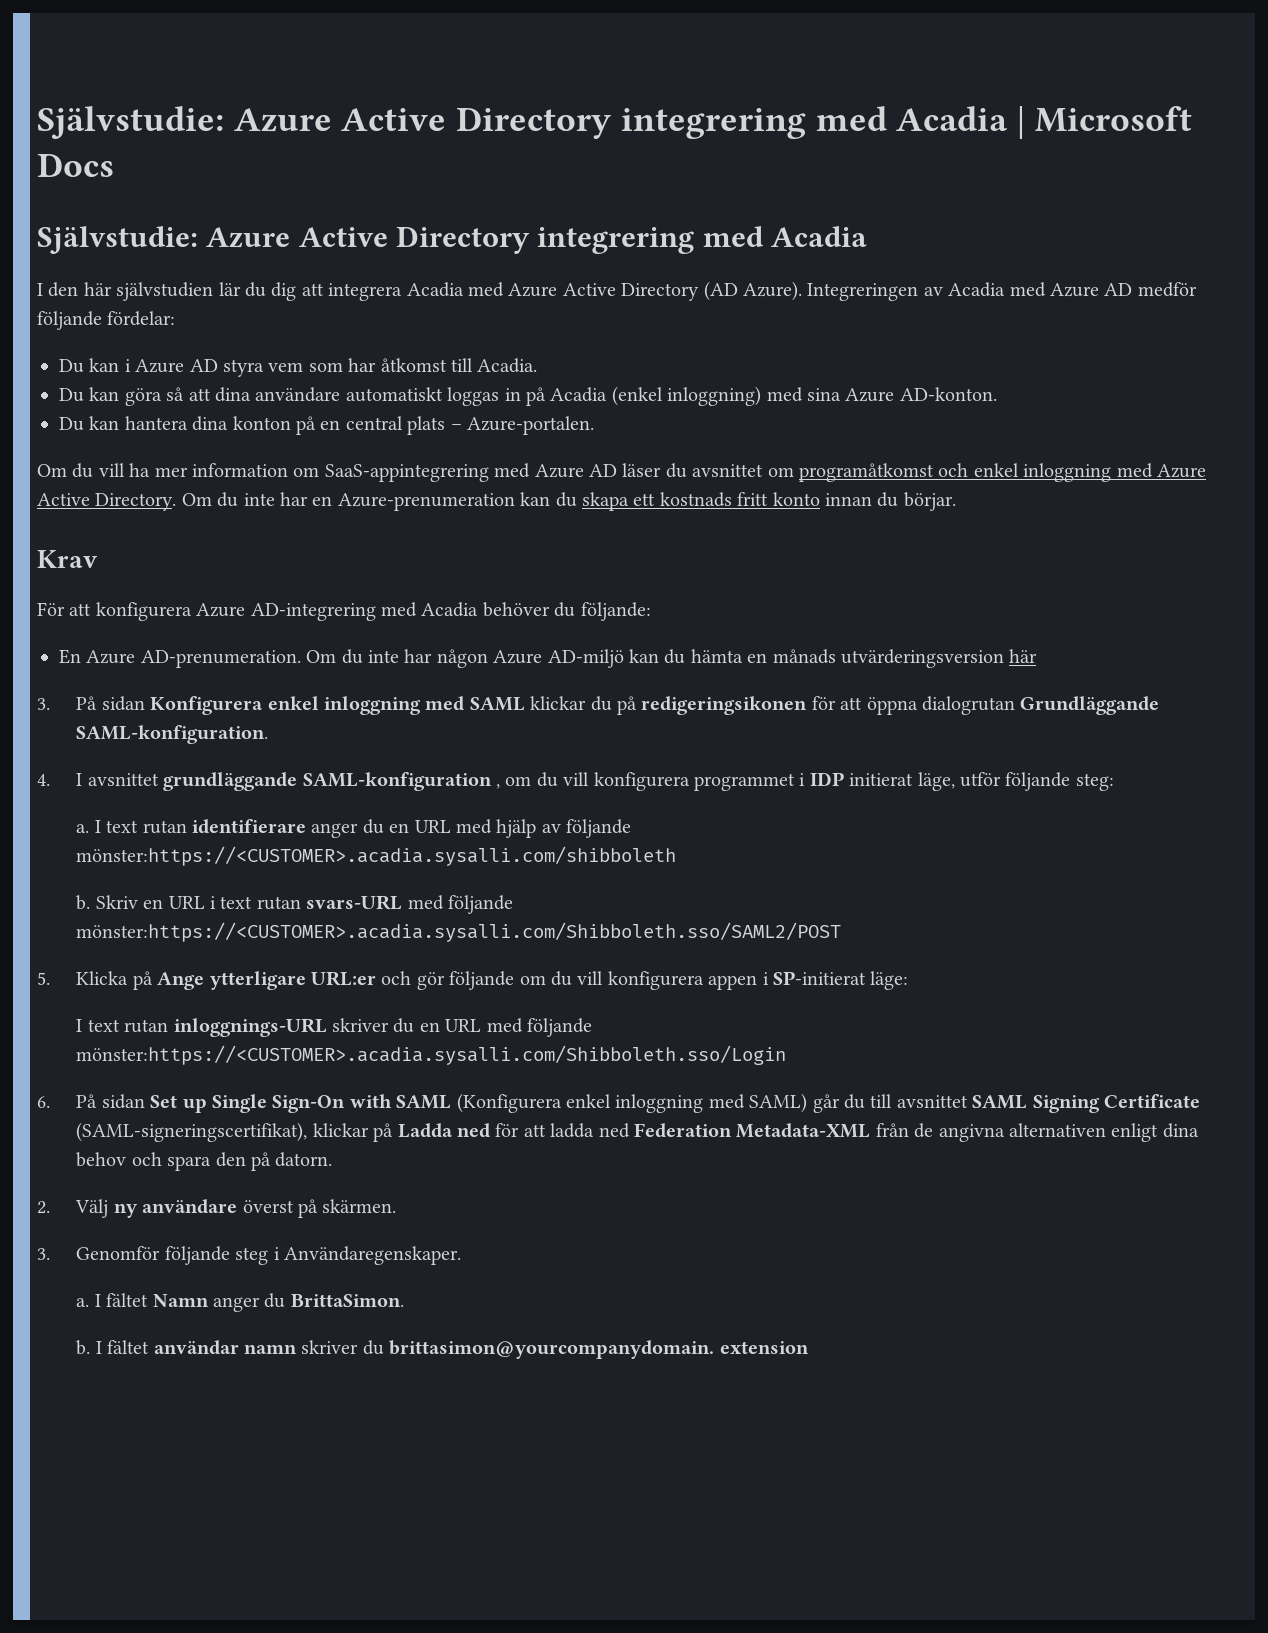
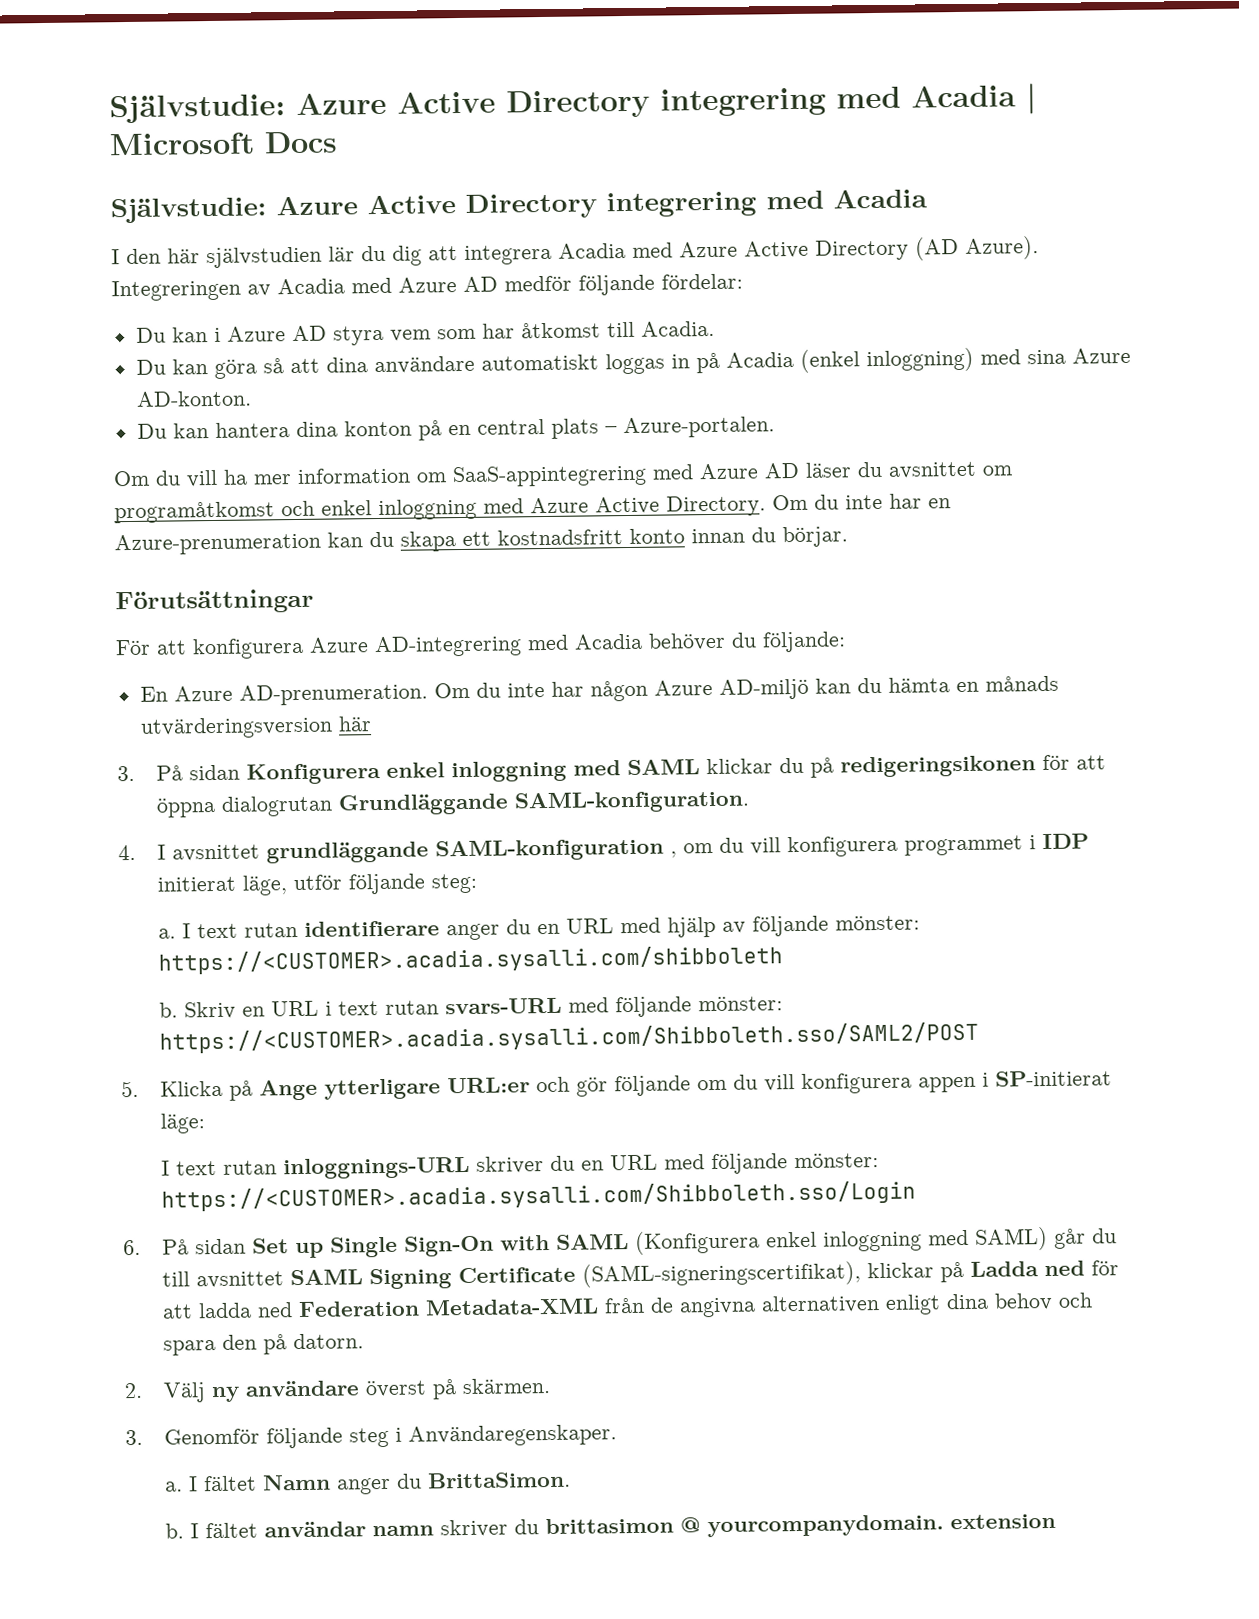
- Om du inte har en Azure-prenumeration kan du skapa ett kostnads fritt konto innan du börjar.
+ Om du inte har en Azure-prenumeration kan du skapa ett kostnadsfritt konto innan du börjar.
- Krav
+ Förutsättningar
- I text rutan identifierare anger du en URL med hjälp av följande mönster:https://<CUSTOMER>.acadia.sysalli.com/shibboleth
+ I text rutan identifierare anger du en URL med hjälp av följande mönster: https://<CUSTOMER>.acadia.sysalli.com/shibboleth
- Skriv en URL i text rutan svars-URL med följande mönster:https://<CUSTOMER>.acadia.sysalli.com/Shibboleth.sso/SAML2/POST
+ Skriv en URL i text rutan svars-URL med följande mönster: https://<CUSTOMER>.acadia.sysalli.com/Shibboleth.sso/SAML2/POST
- I text rutan inloggnings-URL skriver du en URL med följande mönster:https://<CUSTOMER>.acadia.sysalli.com/Shibboleth.sso/Login
+ I text rutan inloggnings-URL skriver du en URL med följande mönster: https://<CUSTOMER>.acadia.sysalli.com/Shibboleth.sso/Login
- I fältet användar namn skriver du brittasimon@yourcompanydomain. extension
+ I fältet användar namn skriver du brittasimon @ yourcompanydomain. extension

